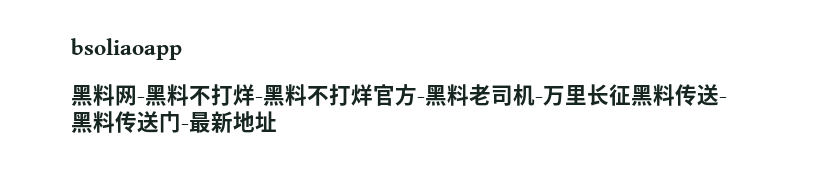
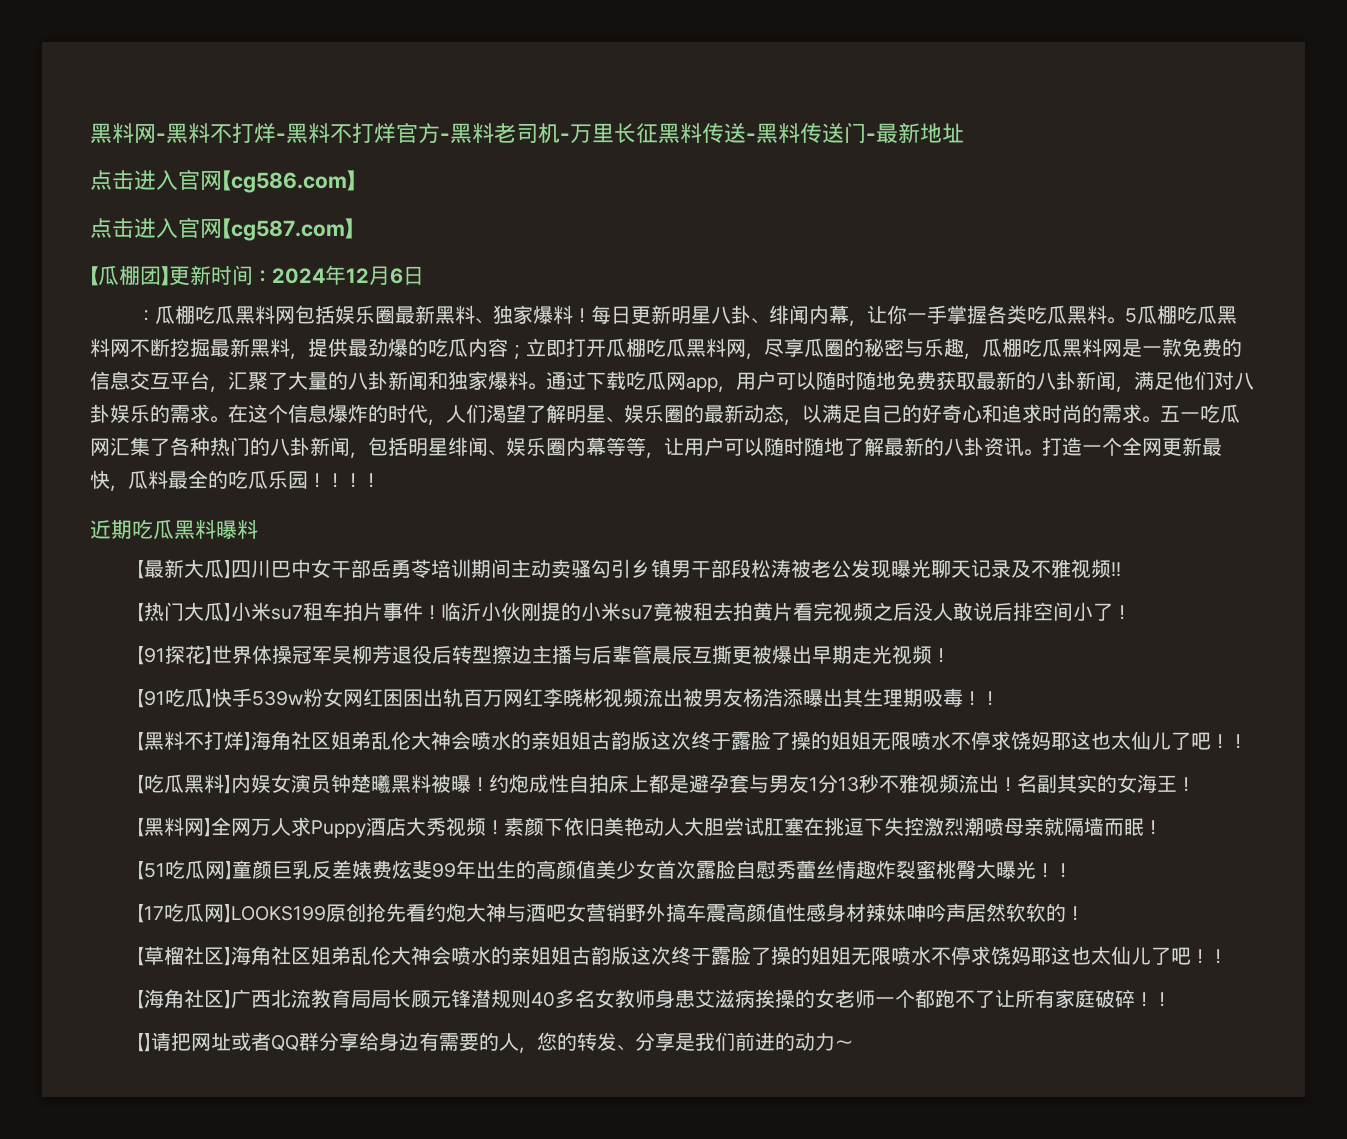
- bsoliaoapp
+ 点击进入官网【cg586.com】
+ 点击进入官网【cg587.com】
+ 【瓜棚团】更新时间：2024年12月6日
+ ：瓜棚吃瓜黑料网包括娱乐圈最新黑料、独家爆料！每日更新明星八卦、绯闻内幕，让你一手掌握各类吃瓜黑料。5瓜棚吃瓜黑料网不断挖掘最新黑料，提供最劲爆的吃瓜内容；立即打开瓜棚吃瓜黑料网，尽享瓜圈的秘密与乐趣，瓜棚吃瓜黑料网是一款免费的信息交互平台，汇聚了大量的八卦新闻和独家爆料。通过下载吃瓜网app，用户可以随时随地免费获取最新的八卦新闻，满足他们对八卦娱乐的需求。在这个信息爆炸的时代，人们渴望了解明星、娱乐圈的最新动态，以满足自己的好奇心和追求时尚的需求。五一吃瓜网汇集了各种热门的八卦新闻，包括明星绯闻、娱乐圈内幕等等，让用户可以随时随地了解最新的八卦资讯。打造一个全网更新最快，瓜料最全的吃瓜乐园！！！！
+ 近期吃瓜黑料曝料
+ 【最新大瓜】四川巴中女干部岳勇苓培训期间主动卖骚勾引乡镇男干部段松涛被老公发现曝光聊天记录及不雅视频!!
+ 【热门大瓜】小米su7租车拍片事件！临沂小伙刚提的小米su7竟被租去拍黄片看完视频之后没人敢说后排空间小了！
+ 【91探花】世界体操冠军吴柳芳退役后转型擦边主播与后辈管晨辰互撕更被爆出早期走光视频！
+ 【91吃瓜】快手539w粉女网红困困出轨百万网红李晓彬视频流出被男友杨浩添曝出其生理期吸毒！！
+ 【黑料不打烊】海角社区姐弟乱伦大神会喷水的亲姐姐古韵版这次终于露脸了操的姐姐无限喷水不停求饶妈耶这也太仙儿了吧！！
+ 【吃瓜黑料】内娱女演员钟楚曦黑料被曝！约炮成性自拍床上都是避孕套与男友1分13秒不雅视频流出！名副其实的女海王！
+ 【黑料网】全网万人求Puppy酒店大秀视频！素颜下依旧美艳动人大胆尝试肛塞在挑逗下失控激烈潮喷母亲就隔墙而眠！
+ 【51吃瓜网】童颜巨乳反差婊费炫斐99年出生的高颜值美少女首次露脸自慰秀蕾丝情趣炸裂蜜桃臀大曝光！！
+ 【17吃瓜网】LOOKS199原创抢先看约炮大神与酒吧女营销野外搞车震高颜值性感身材辣妹呻吟声居然软软的！
+ 【草榴社区】海角社区姐弟乱伦大神会喷水的亲姐姐古韵版这次终于露脸了操的姐姐无限喷水不停求饶妈耶这也太仙儿了吧！！
+ 【海角社区】广西北流教育局局长顾元锋潜规则40多名女教师身患艾滋病挨操的女老师一个都跑不了让所有家庭破碎！！
+ 【】请把网址或者QQ群分享给身边有需要的人，您的转发、分享是我们前进的动力～

